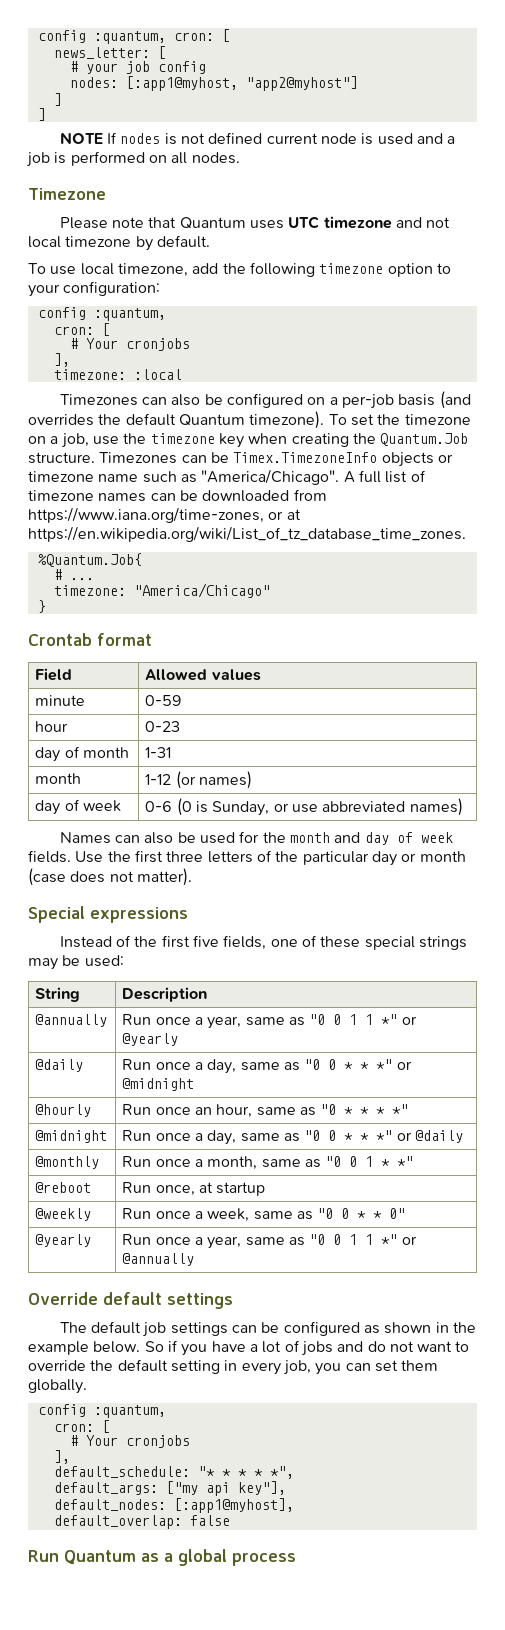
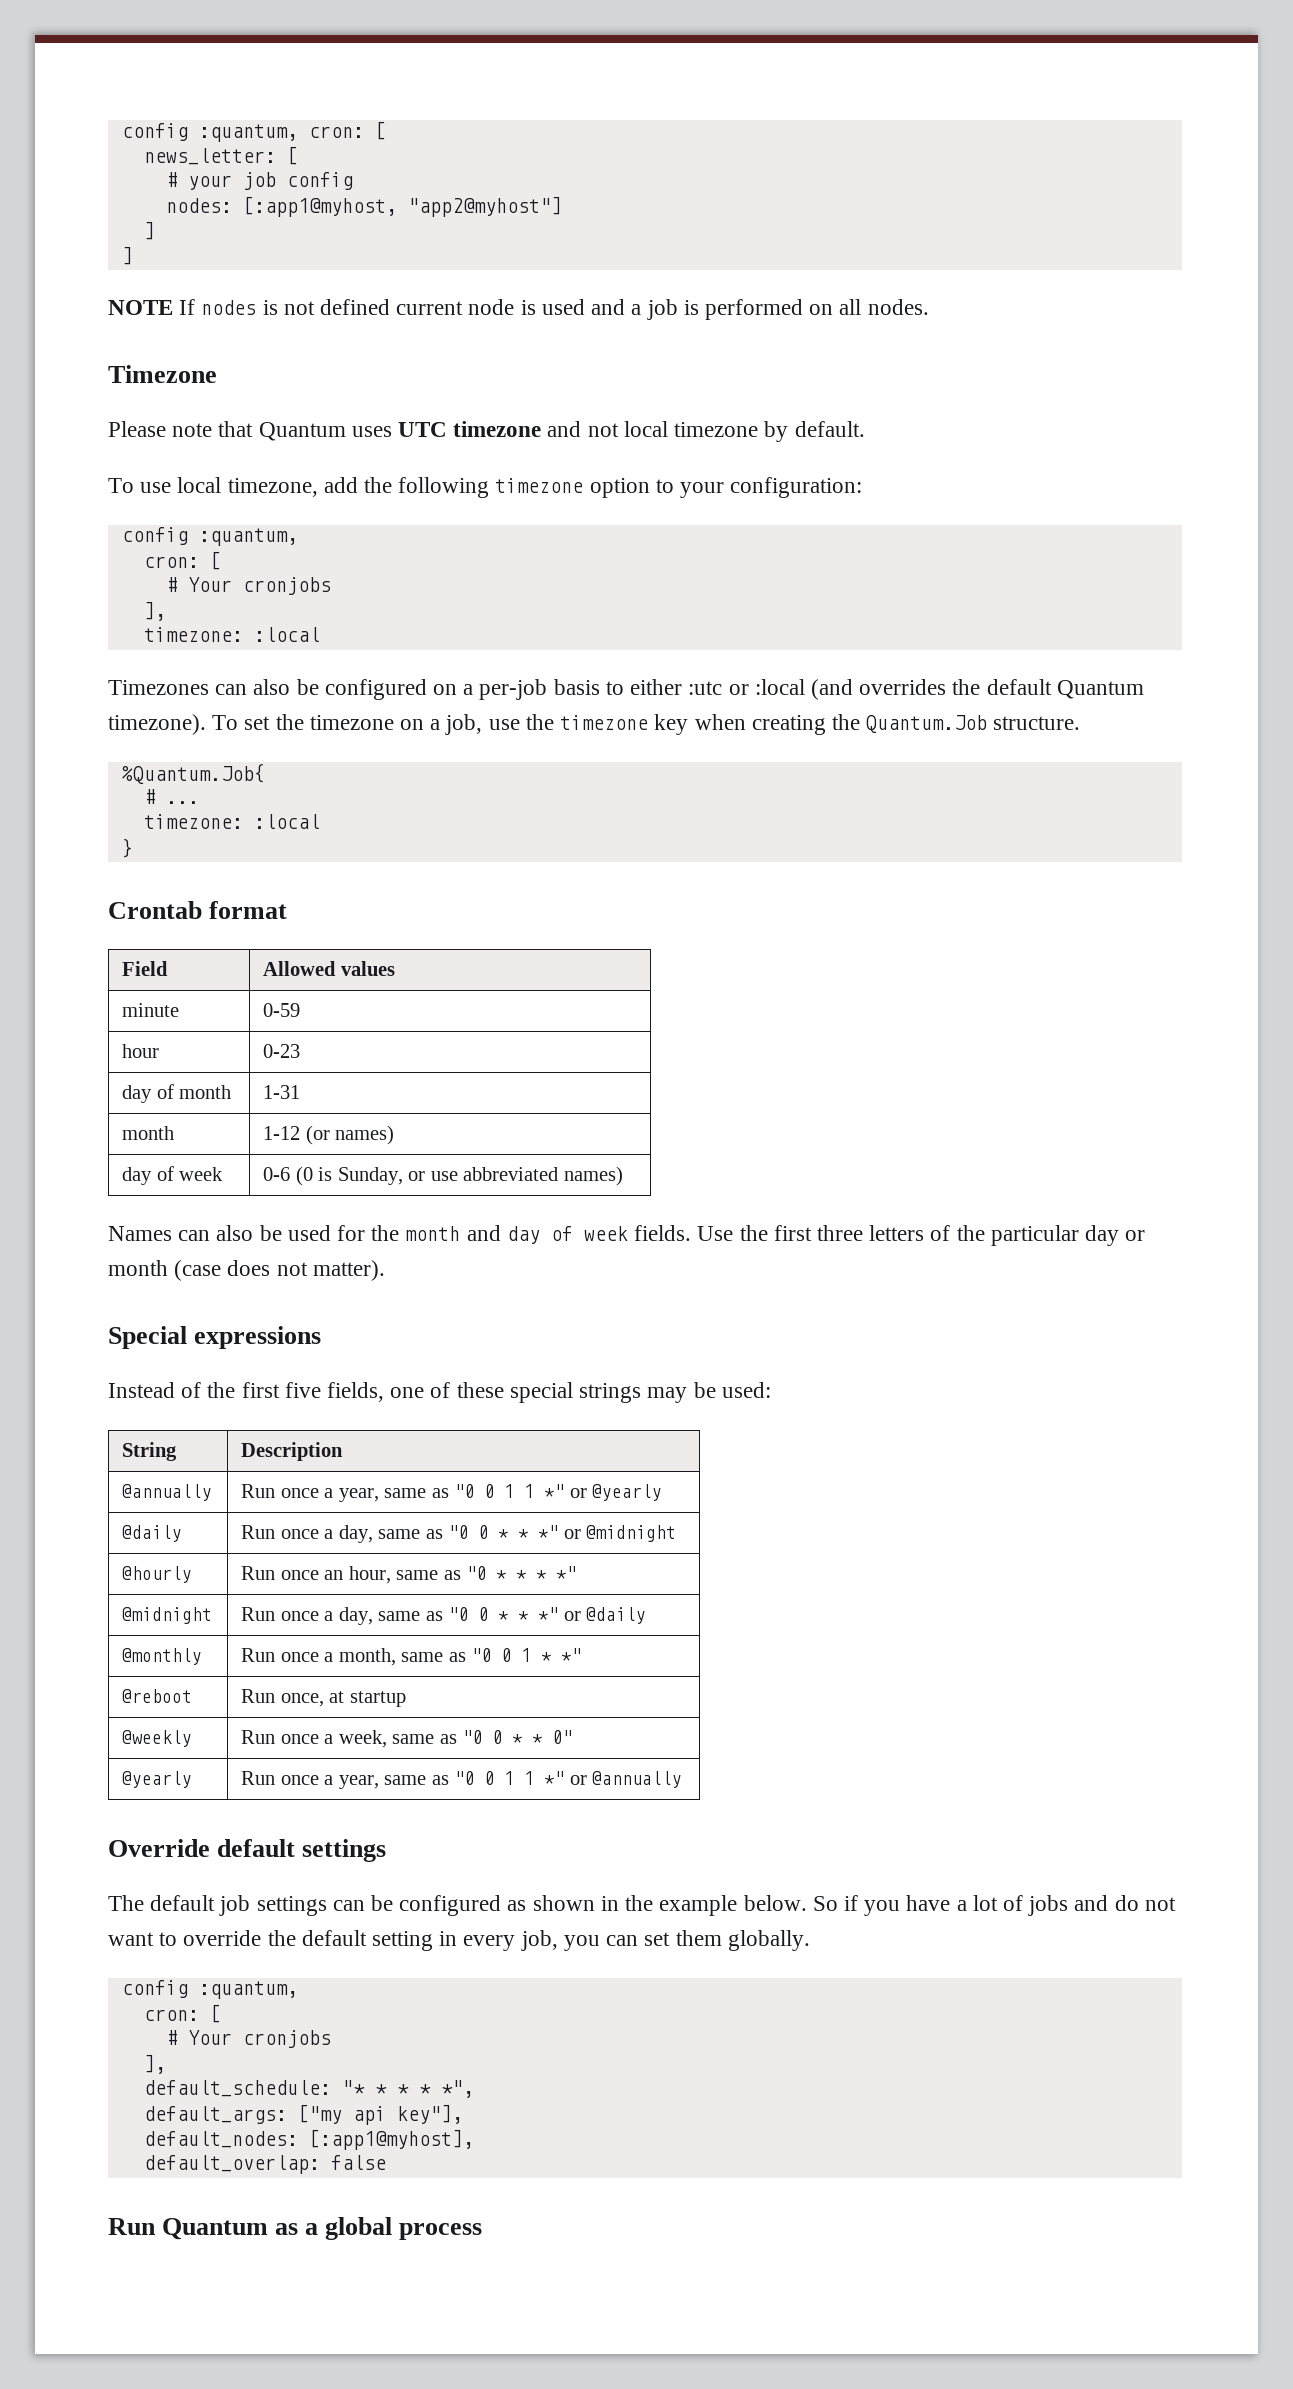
- Timezones can also be configured on a per-job basis (and overrides the default Quantum timezone).
+ Timezones can also be configured on a per-job basis to either :utc or :local (and overrides the default Quantum timezone).
- Timezones can be Timex.TimezoneInfo objects or timezone name such as "America/Chicago". A full list of timezone names can be downloaded from https://www.iana.org/time-zones, or at https://en.wikipedia.org/wiki/List_of_tz_database_time_zones.
  # ...
- timezone: "America/Chicago"
+ timezone: :local

